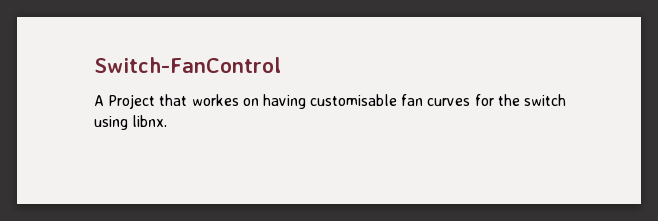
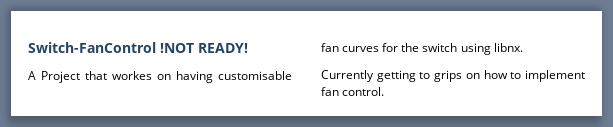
- Switch-FanControl
+ Switch-FanControl !NOT READY!
+ Currently getting to grips on how to implement fan control.

